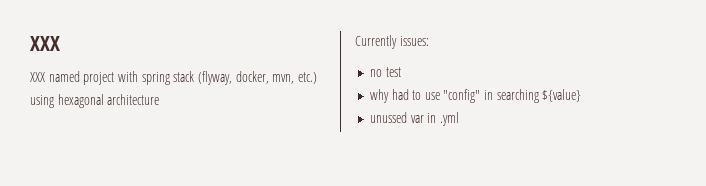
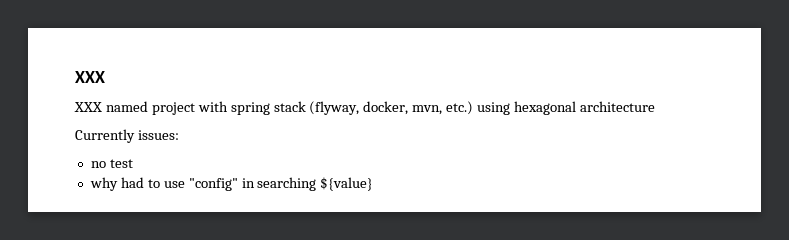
- unussed var in .yml

